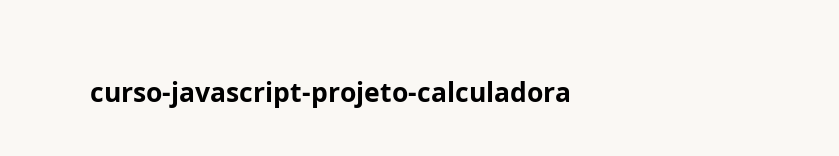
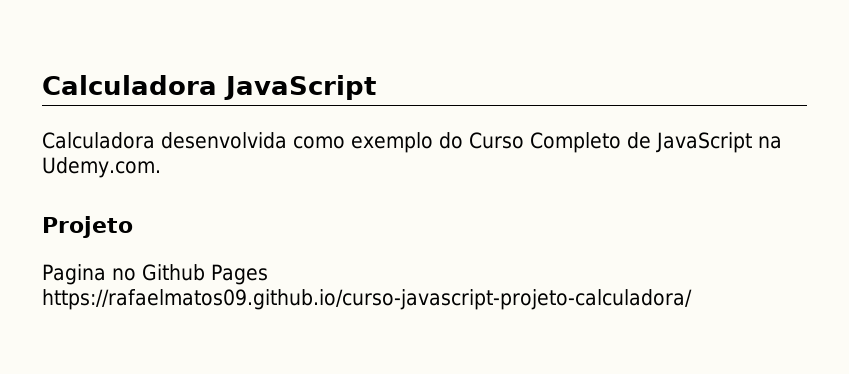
- curso-javascript-projeto-calculadora
+ Calculadora JavaScript
+ Calculadora desenvolvida como exemplo do Curso Completo de JavaScript na Udemy.com.
+ Projeto
+ Pagina no Github Pages https://rafaelmatos09.github.io/curso-javascript-projeto-calculadora/

